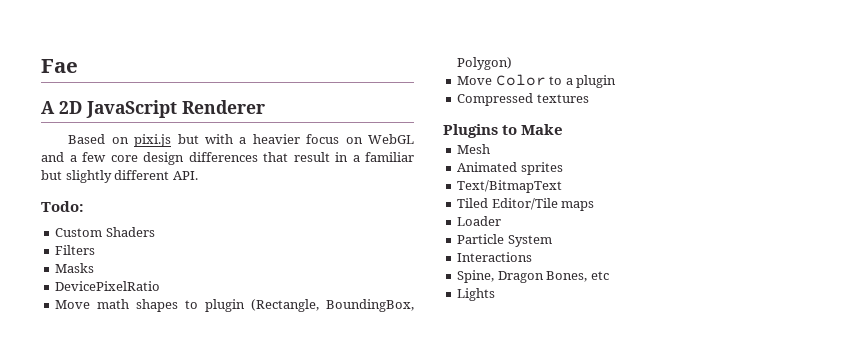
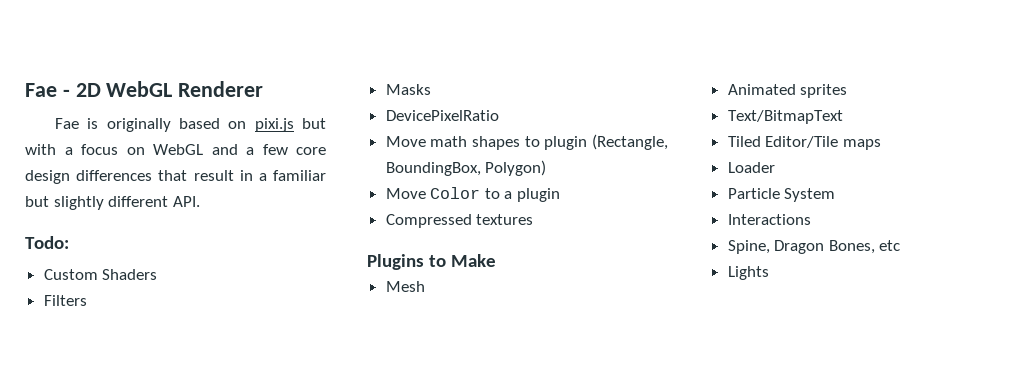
- Fae
- A 2D JavaScript Renderer
- Based on pixi.js but with a heavier focus on WebGL and a few core design differences that result in a familiar but slightly different API.
+ Fae - 2D WebGL Renderer
+ Fae is originally based on pixi.js but with a focus on WebGL and a few core design differences that result in a familiar but slightly different API.

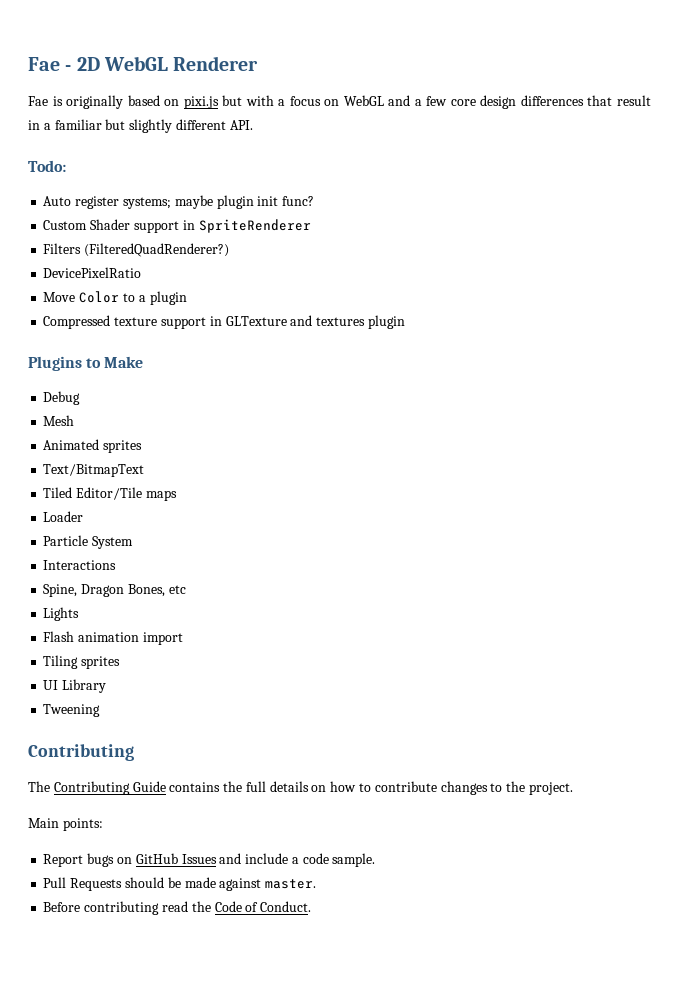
- Custom Shaders
+ Auto register systems; maybe plugin init func?
+ Custom Shader support in SpriteRenderer
- Filters
- Masks
+ Filters (FilteredQuadRenderer?)
- Move math shapes to plugin (Rectangle, BoundingBox, Polygon)
- Compressed textures
+ Compressed texture support in GLTexture and textures plugin
+ Debug
+ Flash animation import
+ Tiling sprites
+ UI Library
+ Tweening
+ Contributing
+ The Contributing Guide contains the full details on how to contribute changes to the project.
+ Main points:
+ Report bugs on GitHub Issues and include a code sample.
+ Pull Requests should be made against master.
+ Before contributing read the Code of Conduct.

